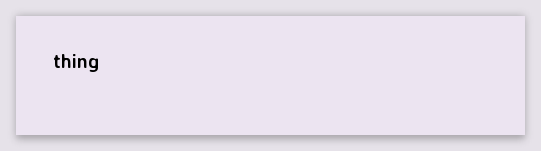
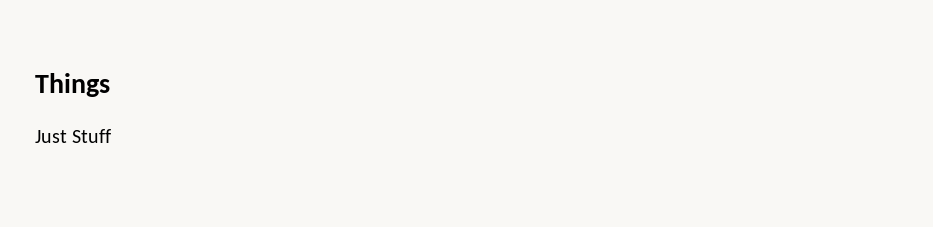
- thing
+ Things
+ Just Stuff

